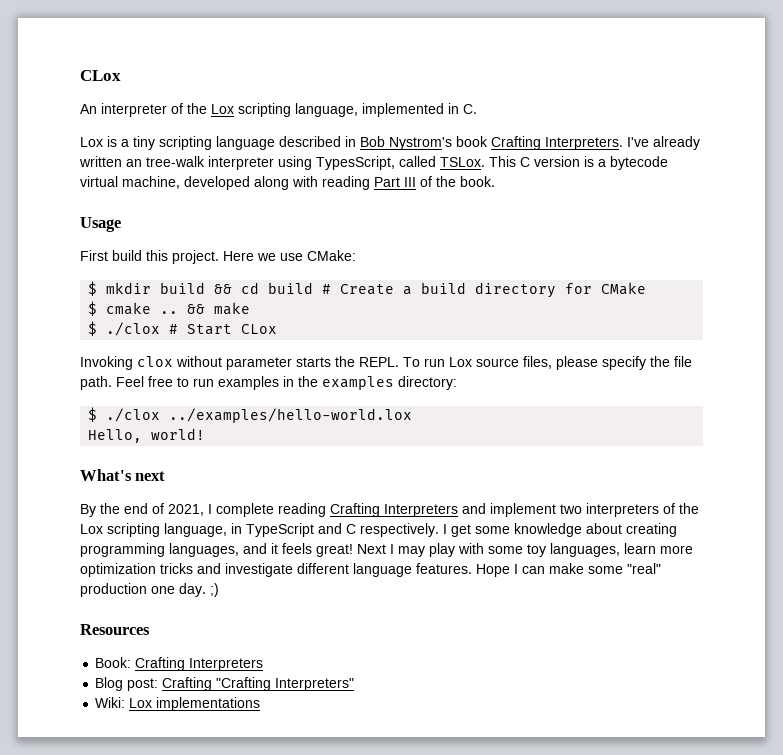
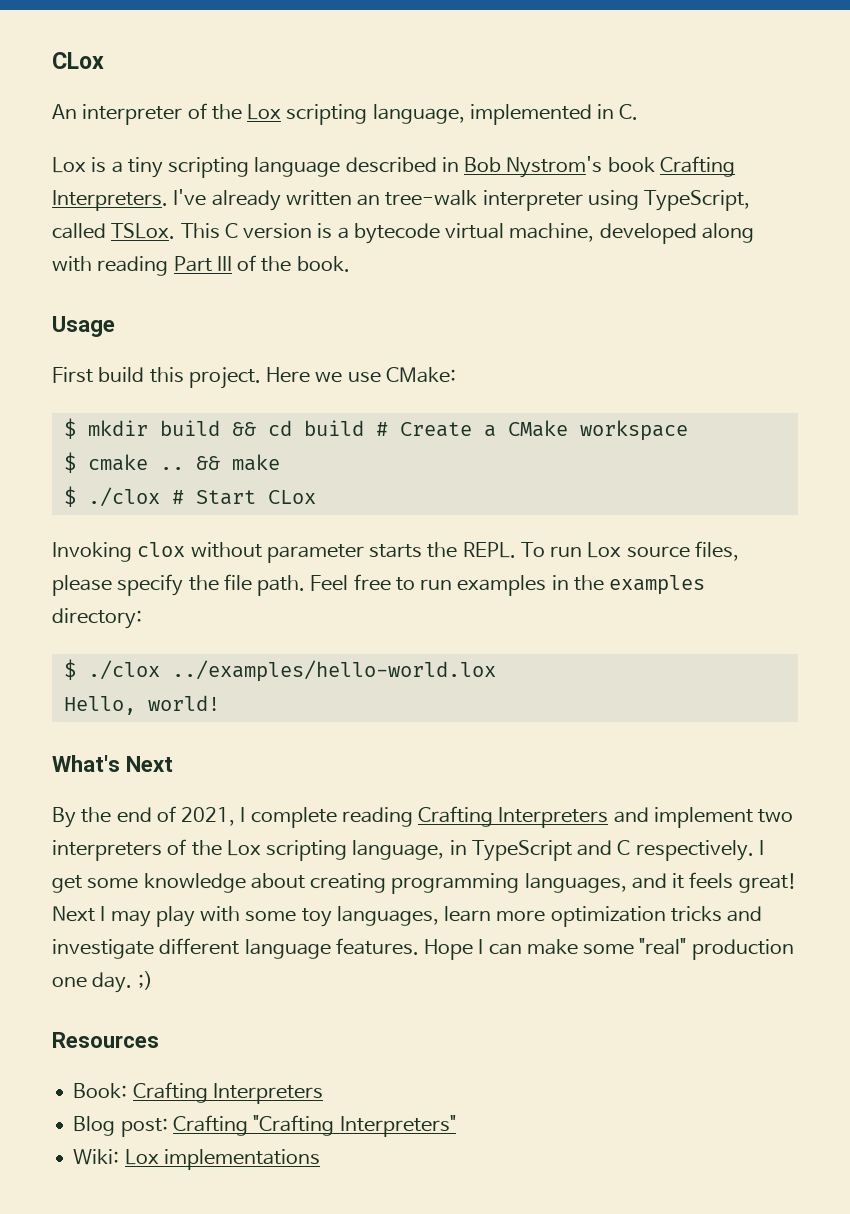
- I've already written an tree-walk interpreter using TypesScript, called TSLox.
+ I've already written an tree-walk interpreter using TypeScript, called TSLox.
- $ mkdir build && cd build # Create a build directory for CMake
+ $ mkdir build && cd build # Create a CMake workspace
- What's next
+ What's Next

